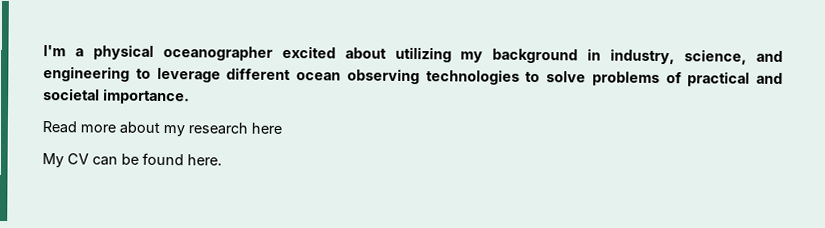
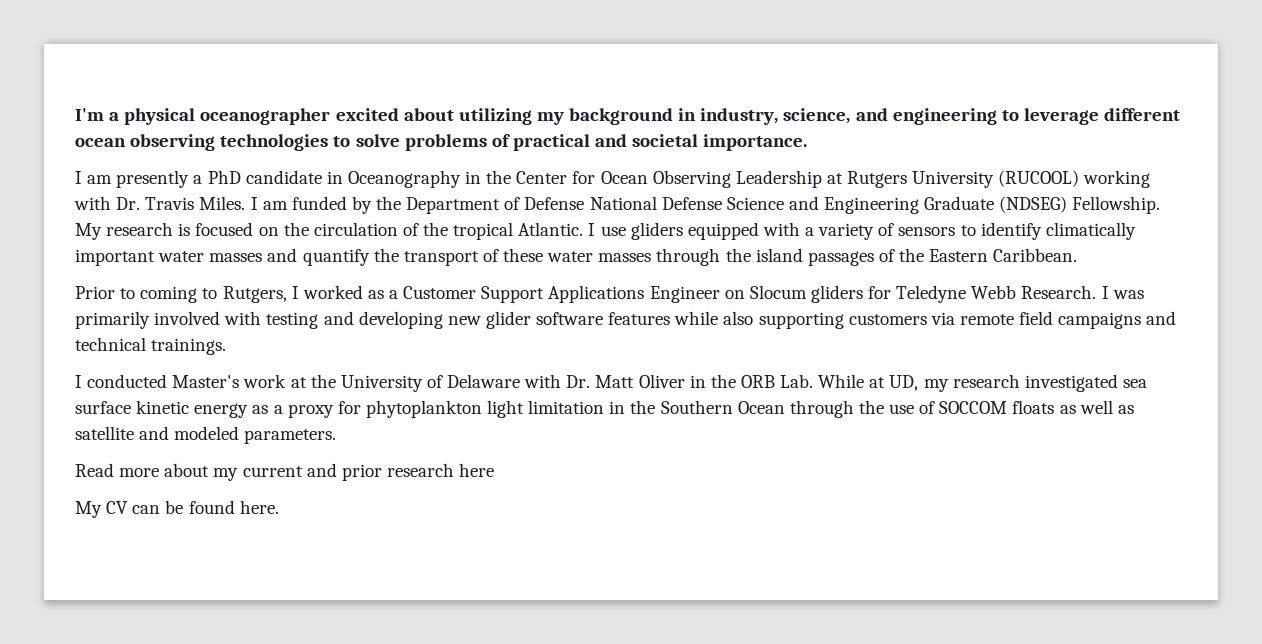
+ I am presently a PhD candidate in Oceanography in the Center for Ocean Observing Leadership at Rutgers University (RUCOOL) working with Dr. Travis Miles. I am funded by the Department of Defense National Defense Science and Engineering Graduate (NDSEG) Fellowship. My research is focused on the circulation of the tropical Atlantic. I use gliders equipped with a variety of sensors to identify climatically important water masses and quantify the transport of these water masses through the island passages of the Eastern Caribbean.
+ Prior to coming to Rutgers, I worked as a Customer Support Applications Engineer on Slocum gliders for Teledyne Webb Research. I was primarily involved with testing and developing new glider software features while also supporting customers via remote field campaigns and technical trainings.
+ I conducted Master's work at the University of Delaware with Dr. Matt Oliver in the ORB Lab. While at UD, my research investigated sea surface kinetic energy as a proxy for phytoplankton light limitation in the Southern Ocean through the use of SOCCOM floats as well as satellite and modeled parameters.
- Read more about my research here
+ Read more about my current and prior research here

